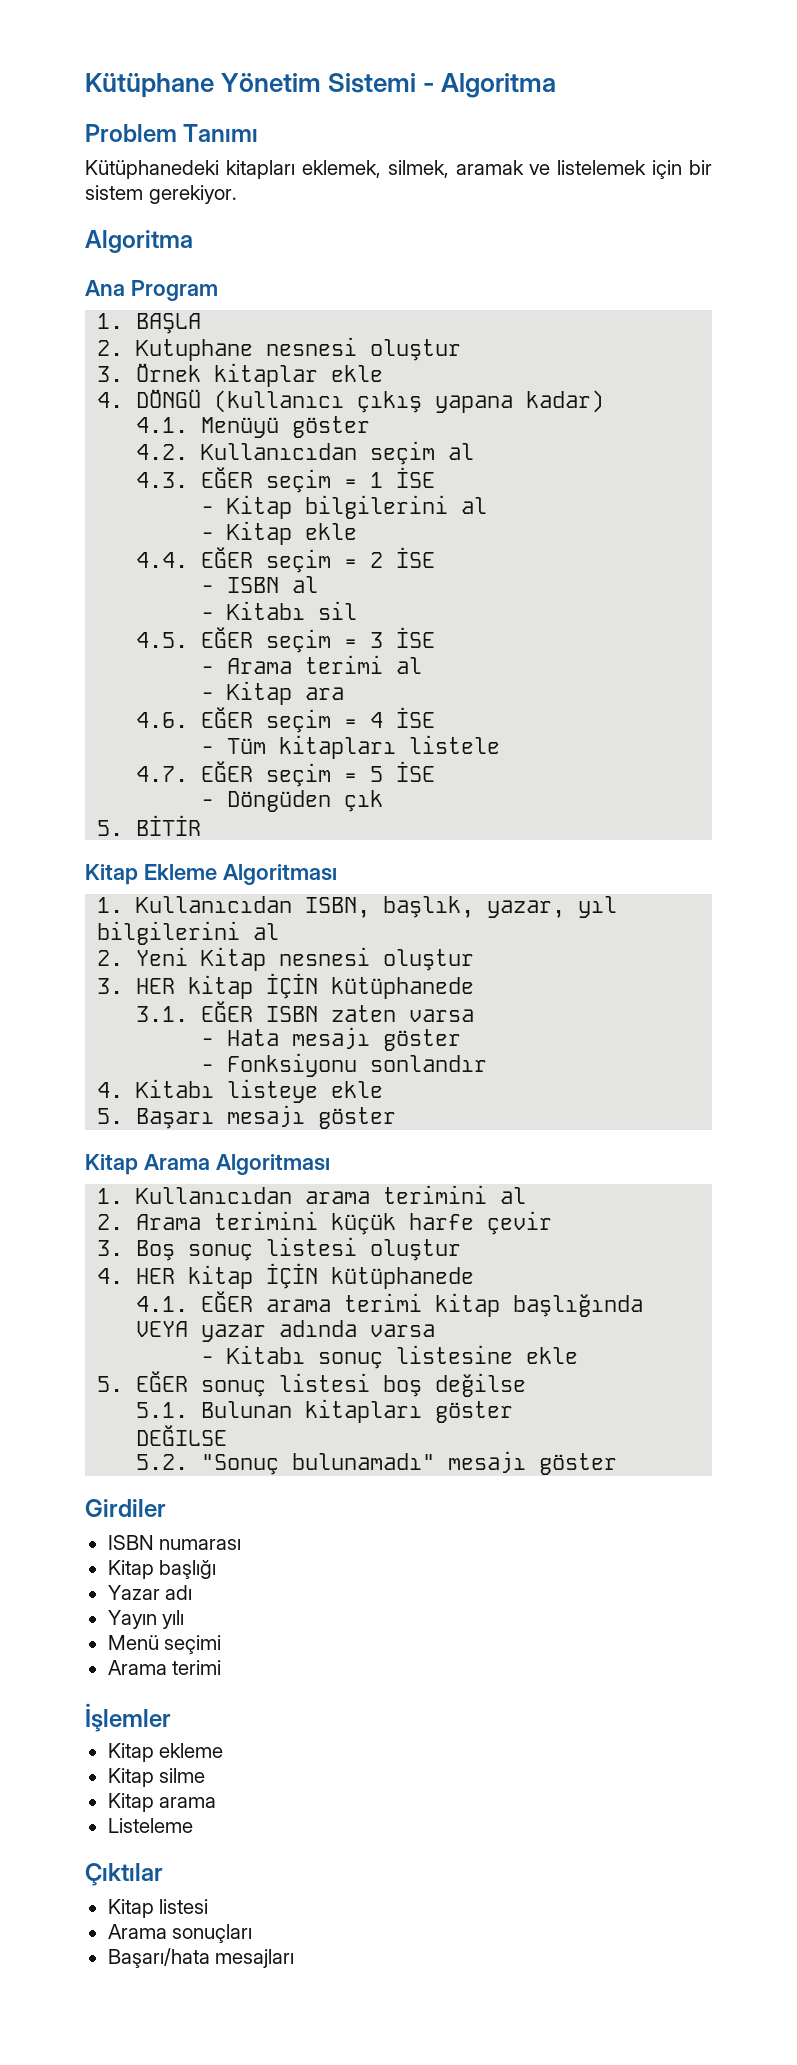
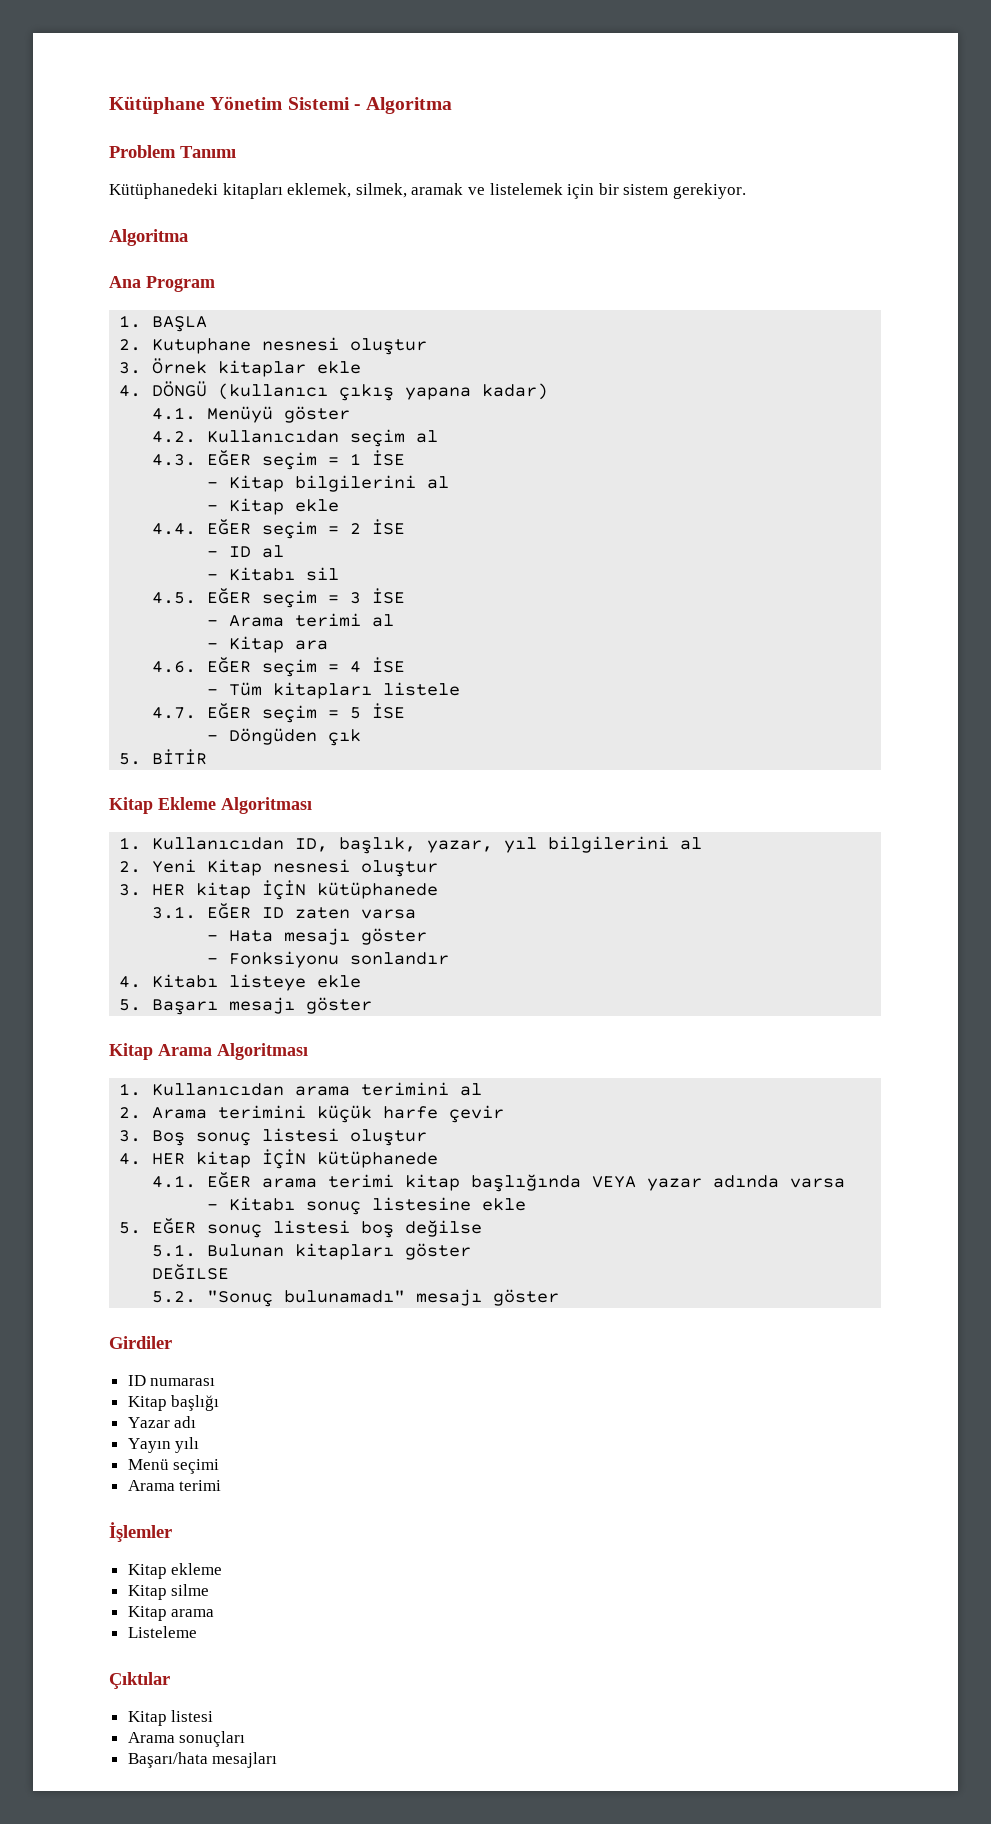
- - ISBN al
+ - ID al
- 1. Kullanıcıdan ISBN, başlık, yazar, yıl bilgilerini al
+ 1. Kullanıcıdan ID, başlık, yazar, yıl bilgilerini al
- 3.1. EĞER ISBN zaten varsa
+ 3.1. EĞER ID zaten varsa
- ISBN numarası
+ ID numarası

